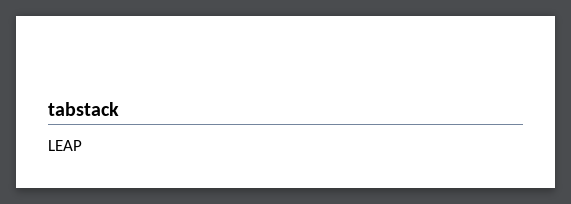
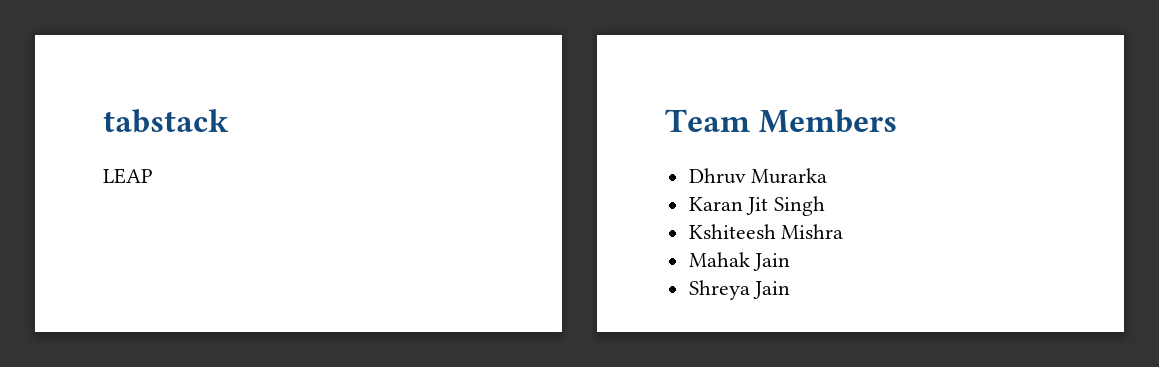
+ Team Members
+ Dhruv Murarka
+ Karan Jit Singh
+ Kshiteesh Mishra
+ Mahak Jain
+ Shreya Jain

